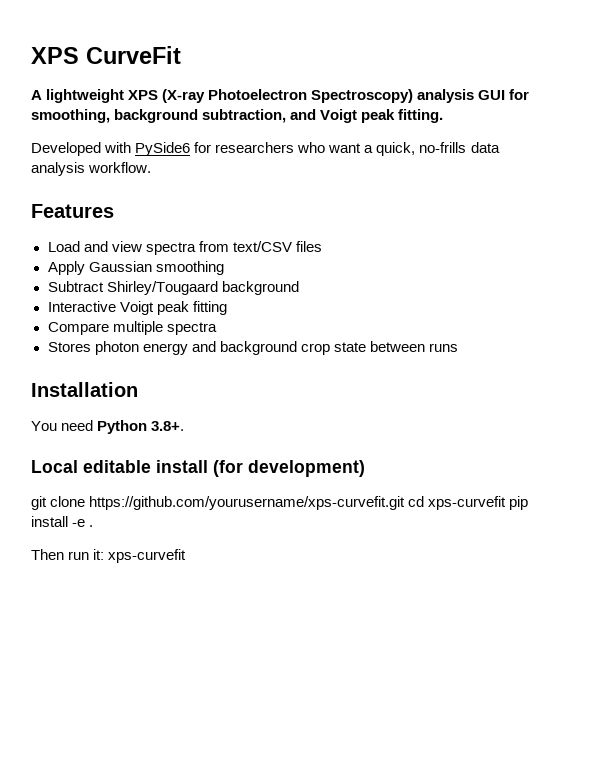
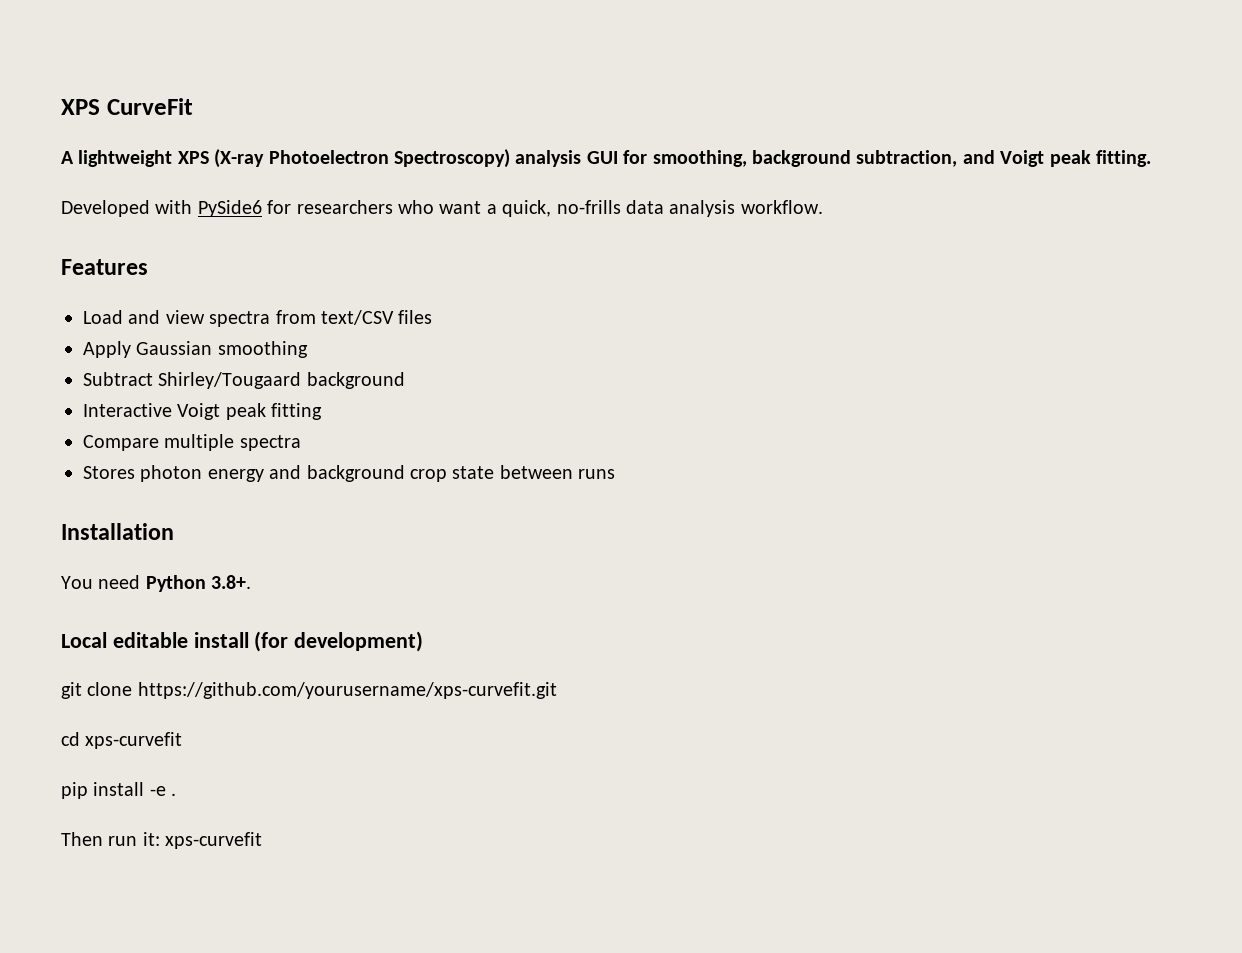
- git clone https://github.com/yourusername/xps-curvefit.git cd xps-curvefit pip install -e .
+ git clone https://github.com/yourusername/xps-curvefit.git
+ cd xps-curvefit
+ pip install -e .

